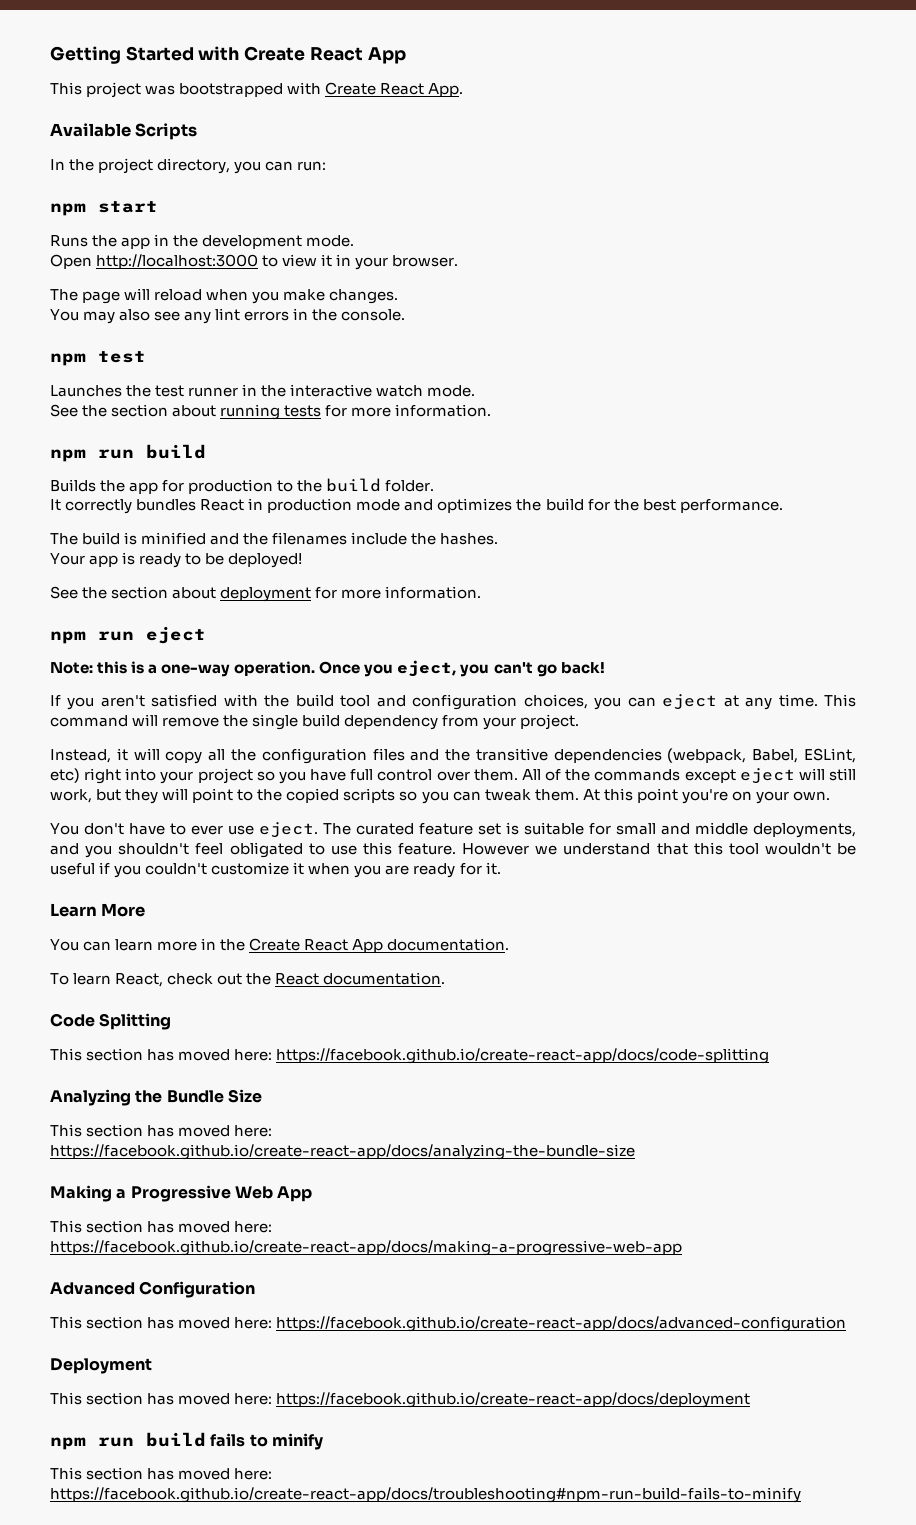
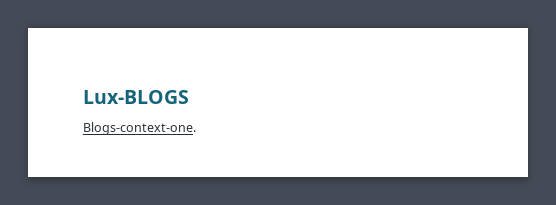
- Getting Started with Create React App
- This project was bootstrapped with Create React App.
- Available Scripts
- In the project directory, you can run:
- npm start
- Runs the app in the development mode.
- Open http://localhost:3000 to view it in your browser.
- The page will reload when you make changes.
- You may also see any lint errors in the console.
- npm test
- Launches the test runner in the interactive watch mode.
- See the section about running tests for more information.
- npm run build
- Builds the app for production to the build folder.
- It correctly bundles React in production mode and optimizes the build for the best performance.
- The build is minified and the filenames include the hashes.
- Your app is ready to be deployed!
- See the section about deployment for more information.
- npm run eject
- Note: this is a one-way operation. Once you eject, you can't go back!
- If you aren't satisfied with the build tool and configuration choices, you can eject at any time. This command will remove the single build dependency from your project.
- Instead, it will copy all the configuration files and the transitive dependencies (webpack, Babel, ESLint, etc) right into your project so you have full control over them. All of the commands except eject will still work, but they will point to the copied scripts so you can tweak them. At this point you're on your own.
- You don't have to ever use eject. The curated feature set is suitable for small and middle deployments, and you shouldn't feel obligated to use this feature. However we understand that this tool wouldn't be useful if you couldn't customize it when you are ready for it.
- Learn More
- You can learn more in the Create React App documentation.
- To learn React, check out the React documentation.
- Code Splitting
- This section has moved here: https://facebook.github.io/create-react-app/docs/code-splitting
- Analyzing the Bundle Size
- This section has moved here: https://facebook.github.io/create-react-app/docs/analyzing-the-bundle-size
- Making a Progressive Web App
- This section has moved here: https://facebook.github.io/create-react-app/docs/making-a-progressive-web-app
- Advanced Configuration
- This section has moved here: https://facebook.github.io/create-react-app/docs/advanced-configuration
- Deployment
- This section has moved here: https://facebook.github.io/create-react-app/docs/deployment
- npm run build fails to minify
- This section has moved here: https://facebook.github.io/create-react-app/docs/troubleshooting#npm-run-build-fails-to-minify
+ Lux-BLOGS
+ Blogs-context-one.

